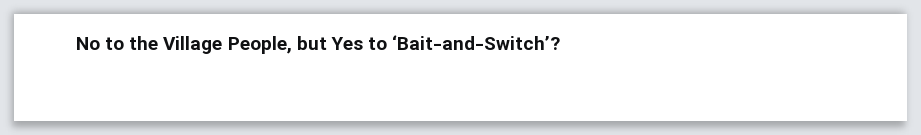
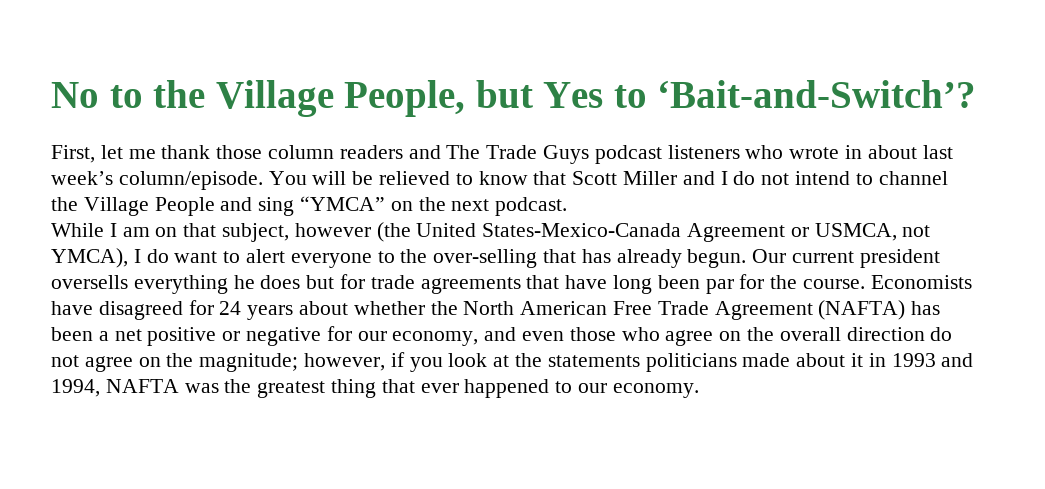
+ First, let me thank those column readers and The Trade Guys podcast listeners who wrote in about last week’s column/episode. You will be relieved to know that Scott Miller and I do not intend to channel the Village People and sing “YMCA” on the next podcast.
+ While I am on that subject, however (the United States-Mexico-Canada Agreement or USMCA, not YMCA), I do want to alert everyone to the over-selling that has already begun. Our current president oversells everything he does but for trade agreements that have long been par for the course. Economists have disagreed for 24 years about whether the North American Free Trade Agreement (NAFTA) has been a net positive or negative for our economy, and even those who agree on the overall direction do not agree on the magnitude; however, if you look at the statements politicians made about it in 1993 and 1994, NAFTA was the greatest thing that ever happened to our economy.

